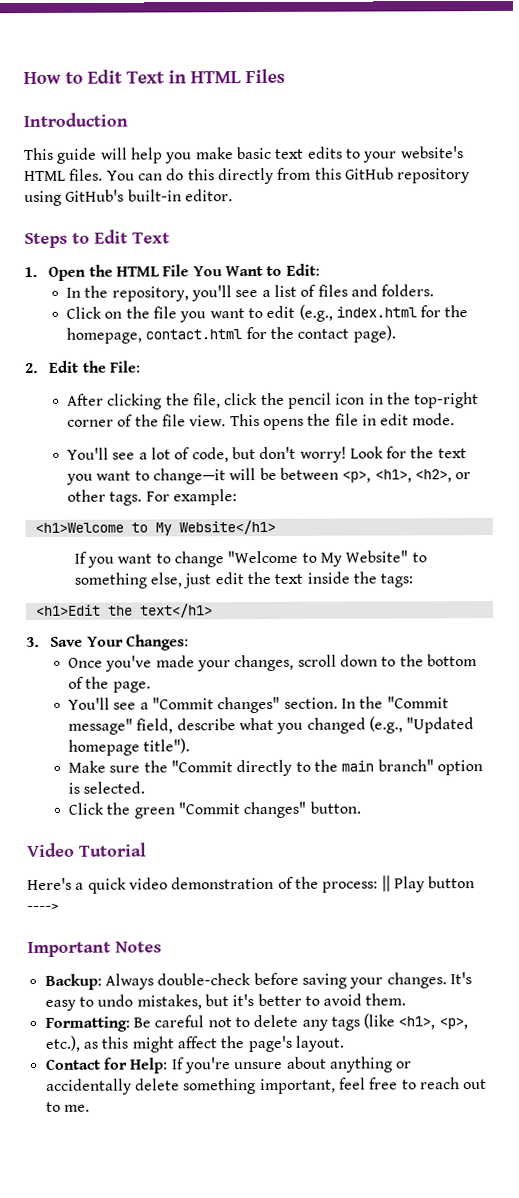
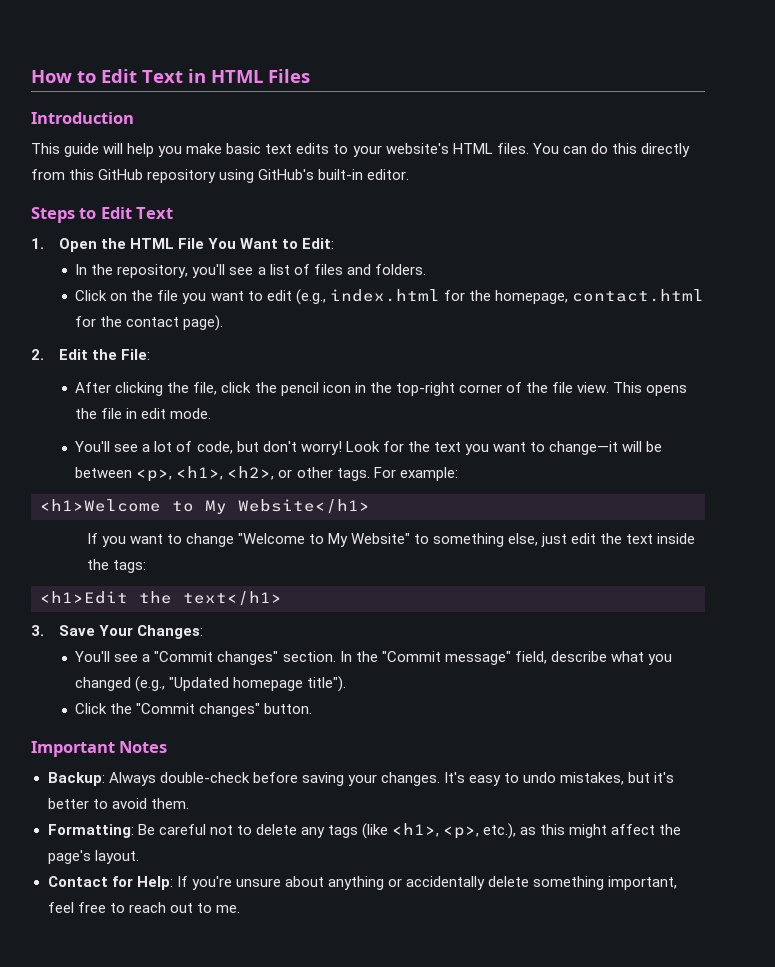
- Once you've made your changes, scroll down to the bottom of the page.
- Make sure the "Commit directly to the main branch" option is selected.
- Click the green "Commit changes" button.
+ Click the "Commit changes" button.
- Video Tutorial
- Here's a quick video demonstration of the process: || Play button ---->

